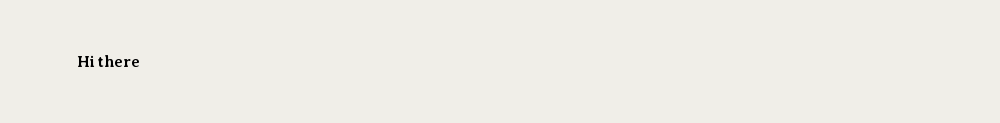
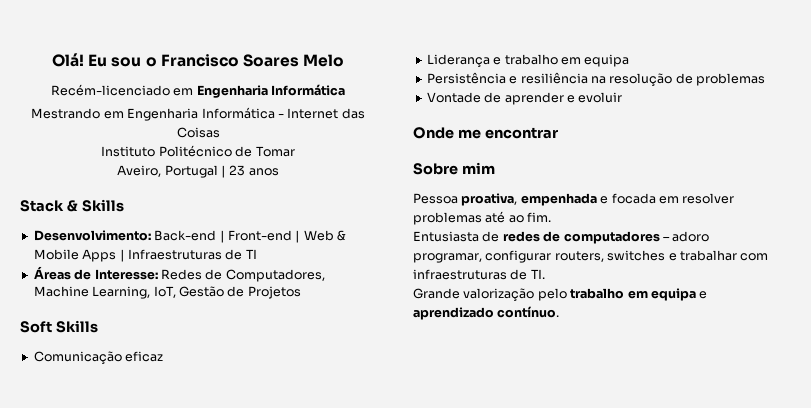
- Hi there
+ Olá! Eu sou o Francisco Soares Melo
+ Recém-licenciado em Engenharia Informática
+ Mestrando em Engenharia Informática - Internet das Coisas
+ Instituto Politécnico de Tomar
+ Aveiro, Portugal | 23 anos
+ Stack & Skills
+ Desenvolvimento: Back-end | Front-end | Web & Mobile Apps | Infraestruturas de TI
+ Áreas de Interesse: Redes de Computadores, Machine Learning, IoT, Gestão de Projetos
+ Soft Skills
+ Comunicação eficaz
+ Liderança e trabalho em equipa
+ Persistência e resiliência na resolução de problemas
+ Vontade de aprender e evoluir
+ Onde me encontrar
+ Sobre mim
+ Pessoa proativa, empenhada e focada em resolver problemas até ao fim.
+ Entusiasta de redes de computadores – adoro programar, configurar routers, switches e trabalhar com infraestruturas de TI.
+ Grande valorização pelo trabalho em equipa e aprendizado contínuo.

